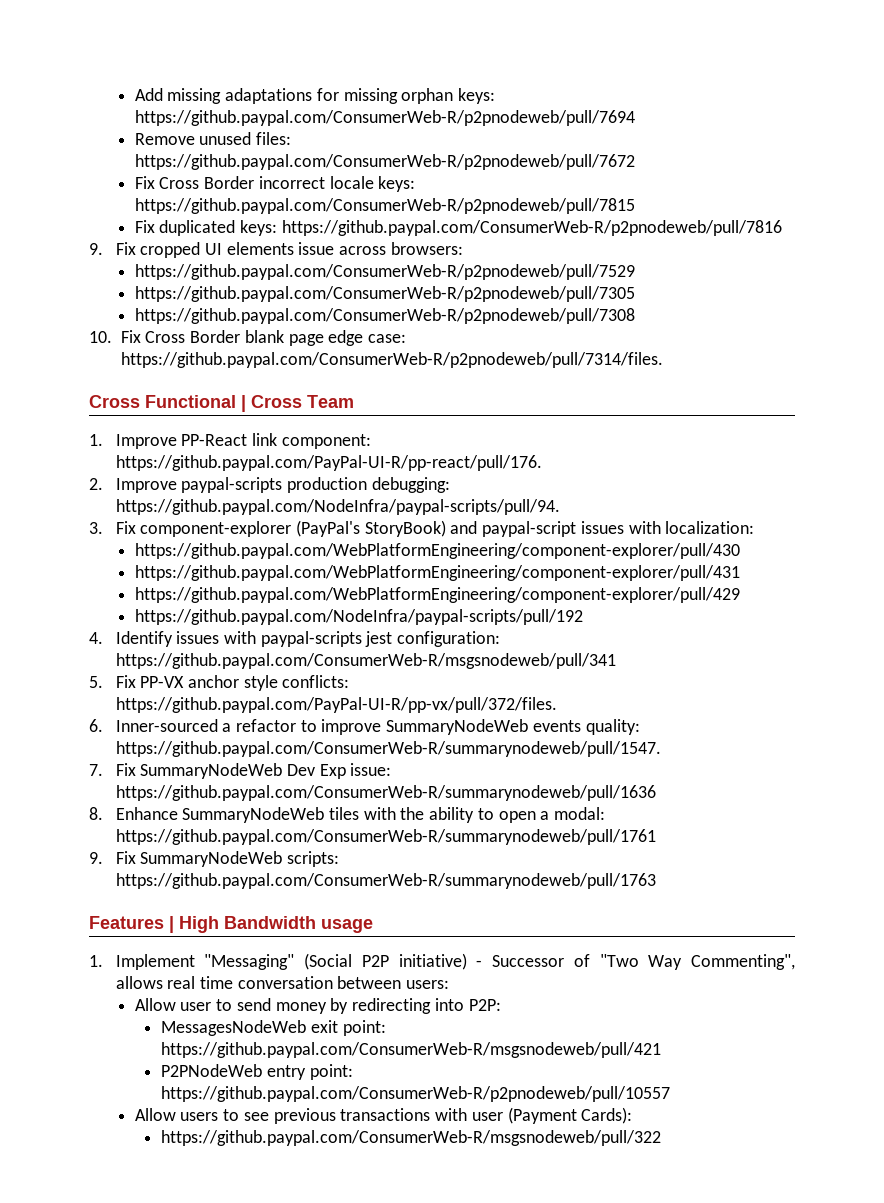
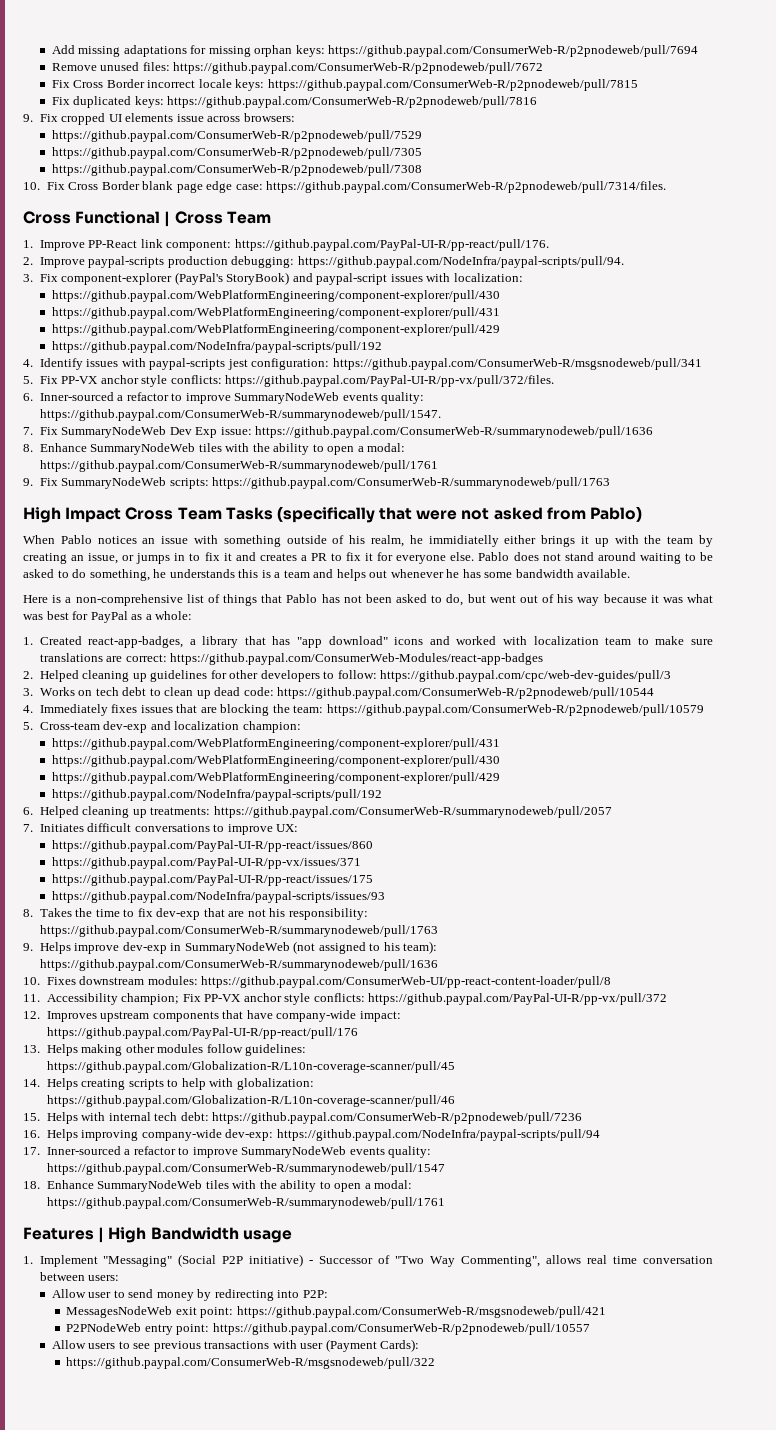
+ High Impact Cross Team Tasks (specifically that were not asked from Pablo)
+ When Pablo notices an issue with something outside of his realm, he immidiatelly either brings it up with the team by creating an issue, or jumps in to fix it and creates a PR to fix it for everyone else. Pablo does not stand around waiting to be asked to do something, he understands this is a team and helps out whenever he has some bandwidth available.
+ Here is a non-comprehensive list of things that Pablo has not been asked to do, but went out of his way because it was what was best for PayPal as a whole:
+ 1. Created react-app-badges, a library that has "app download" icons and worked with localization team to make sure translations are correct: https://github.paypal.com/ConsumerWeb-Modules/react-app-badges
+ 2. Helped cleaning up guidelines for other developers to follow: https://github.paypal.com/cpc/web-dev-guides/pull/3
+ 3. Works on tech debt to clean up dead code: https://github.paypal.com/ConsumerWeb-R/p2pnodeweb/pull/10544
+ 4. Immediately fixes issues that are blocking the team: https://github.paypal.com/ConsumerWeb-R/p2pnodeweb/pull/10579
+ 5. Cross-team dev-exp and localization champion:
+ https://github.paypal.com/WebPlatformEngineering/component-explorer/pull/431
+ https://github.paypal.com/WebPlatformEngineering/component-explorer/pull/430
+ https://github.paypal.com/WebPlatformEngineering/component-explorer/pull/429
+ https://github.paypal.com/NodeInfra/paypal-scripts/pull/192
+ 6. Helped cleaning up treatments: https://github.paypal.com/ConsumerWeb-R/summarynodeweb/pull/2057
+ 7. Initiates difficult conversations to improve UX:
+ https://github.paypal.com/PayPal-UI-R/pp-react/issues/860
+ https://github.paypal.com/PayPal-UI-R/pp-vx/issues/371
+ https://github.paypal.com/PayPal-UI-R/pp-react/issues/175
+ https://github.paypal.com/NodeInfra/paypal-scripts/issues/93
+ 8. Takes the time to fix dev-exp that are not his responsibility: https://github.paypal.com/ConsumerWeb-R/summarynodeweb/pull/1763
+ 9. Helps improve dev-exp in SummaryNodeWeb (not assigned to his team): https://github.paypal.com/ConsumerWeb-R/summarynodeweb/pull/1636
+ 10. Fixes downstream modules: https://github.paypal.com/ConsumerWeb-UI/pp-react-content-loader/pull/8
+ 11. Accessibility champion; Fix PP-VX anchor style conflicts: https://github.paypal.com/PayPal-UI-R/pp-vx/pull/372
+ 12. Improves upstream components that have company-wide impact: https://github.paypal.com/PayPal-UI-R/pp-react/pull/176
+ 13. Helps making other modules follow guidelines: https://github.paypal.com/Globalization-R/L10n-coverage-scanner/pull/45
+ 14. Helps creating scripts to help with globalization: https://github.paypal.com/Globalization-R/L10n-coverage-scanner/pull/46
+ 15. Helps with internal tech debt: https://github.paypal.com/ConsumerWeb-R/p2pnodeweb/pull/7236
+ 16. Helps improving company-wide dev-exp: https://github.paypal.com/NodeInfra/paypal-scripts/pull/94
+ 17. Inner-sourced a refactor to improve SummaryNodeWeb events quality: https://github.paypal.com/ConsumerWeb-R/summarynodeweb/pull/1547
+ 18. Enhance SummaryNodeWeb tiles with the ability to open a modal: https://github.paypal.com/ConsumerWeb-R/summarynodeweb/pull/1761

